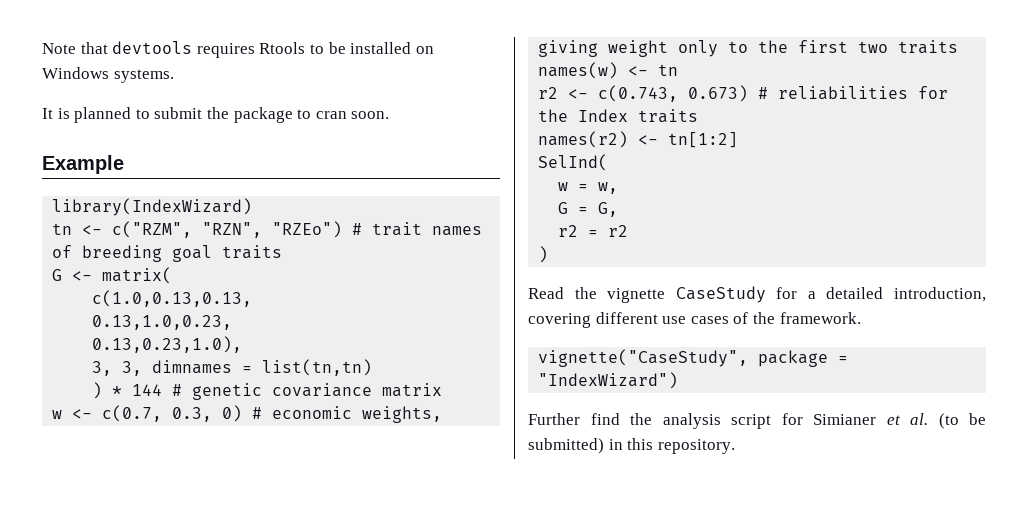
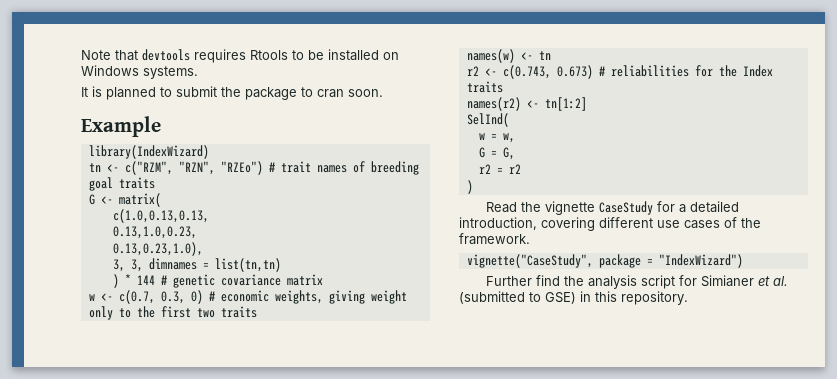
- Further find the analysis script for Simianer et al. (to be submitted) in this repository.
+ Further find the analysis script for Simianer et al. (submitted to GSE) in this repository.

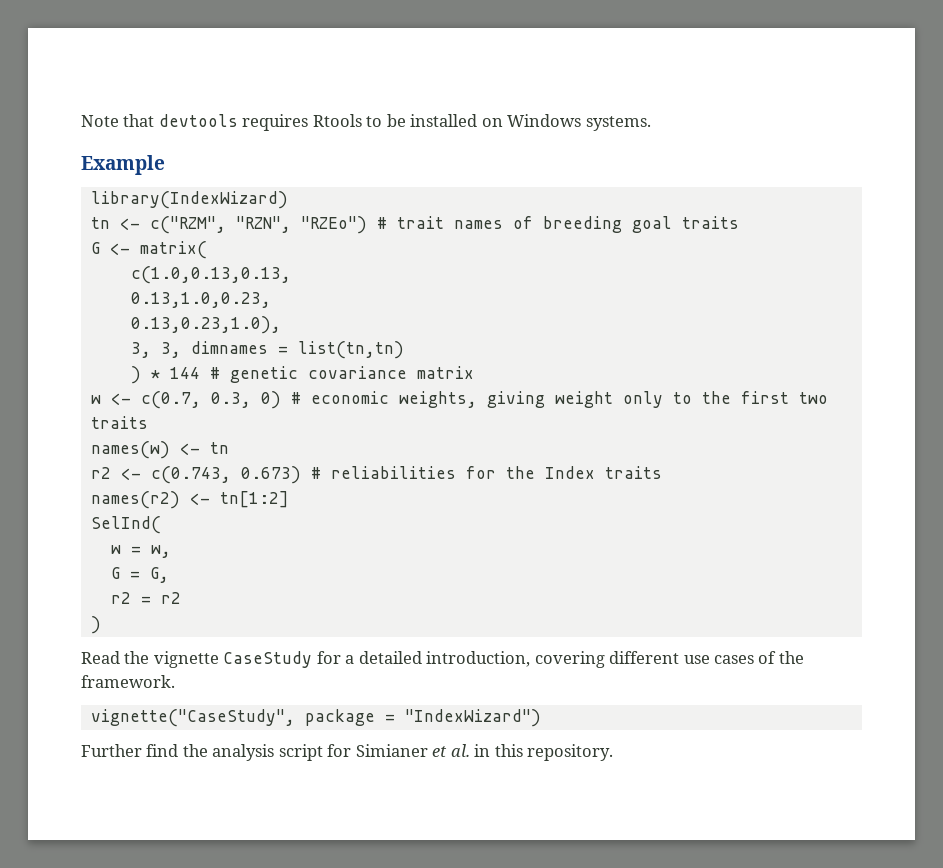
- It is planned to submit the package to cran soon.
- Further find the analysis script for Simianer et al. (submitted to GSE) in this repository.
+ Further find the analysis script for Simianer et al. in this repository.

